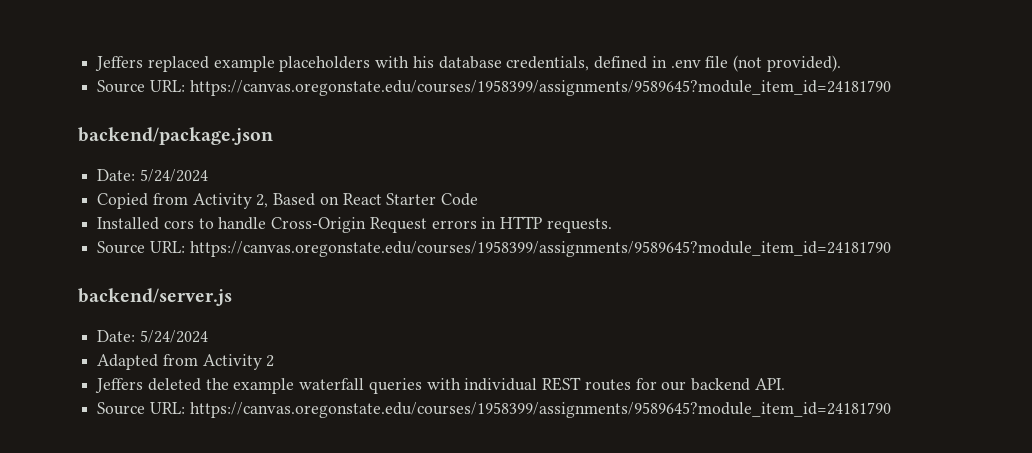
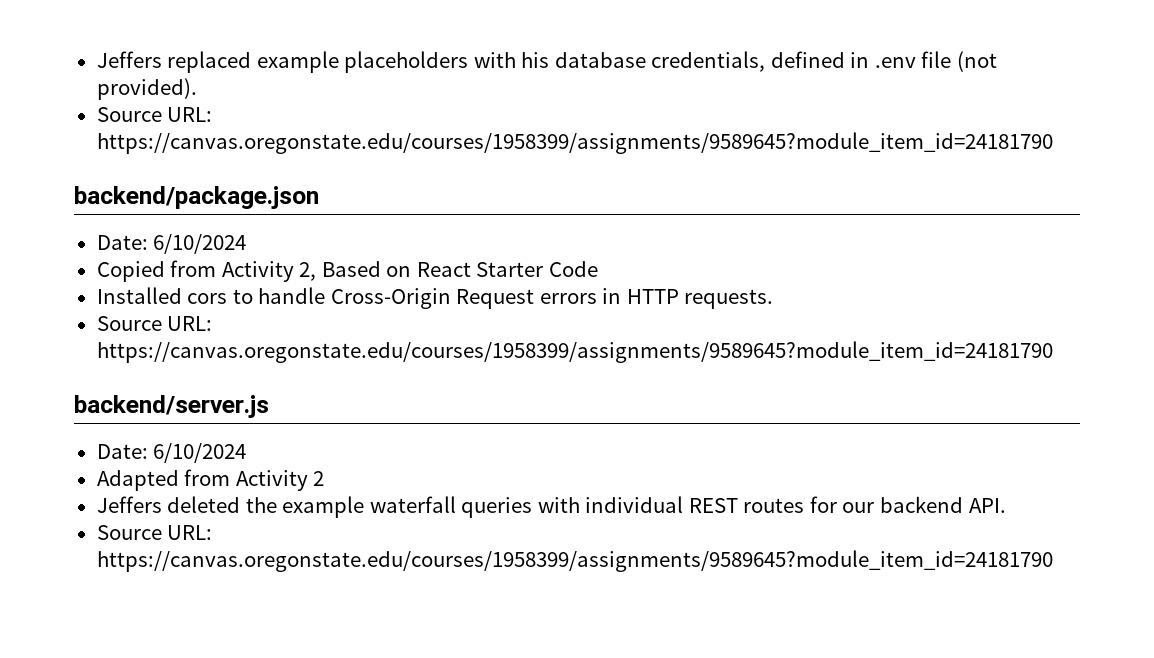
  backend/package.json
- Date: 5/24/2024
+ Date: 6/10/2024
  backend/server.js
- Date: 5/24/2024
+ Date: 6/10/2024

